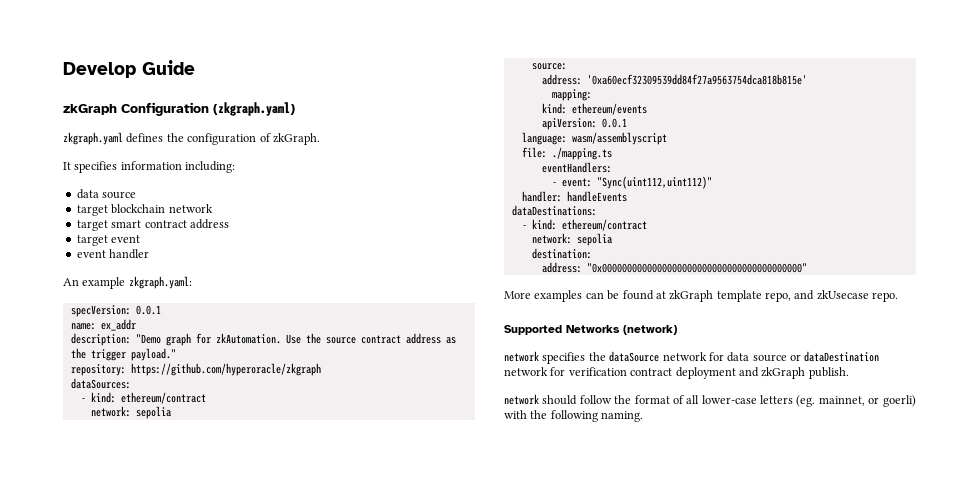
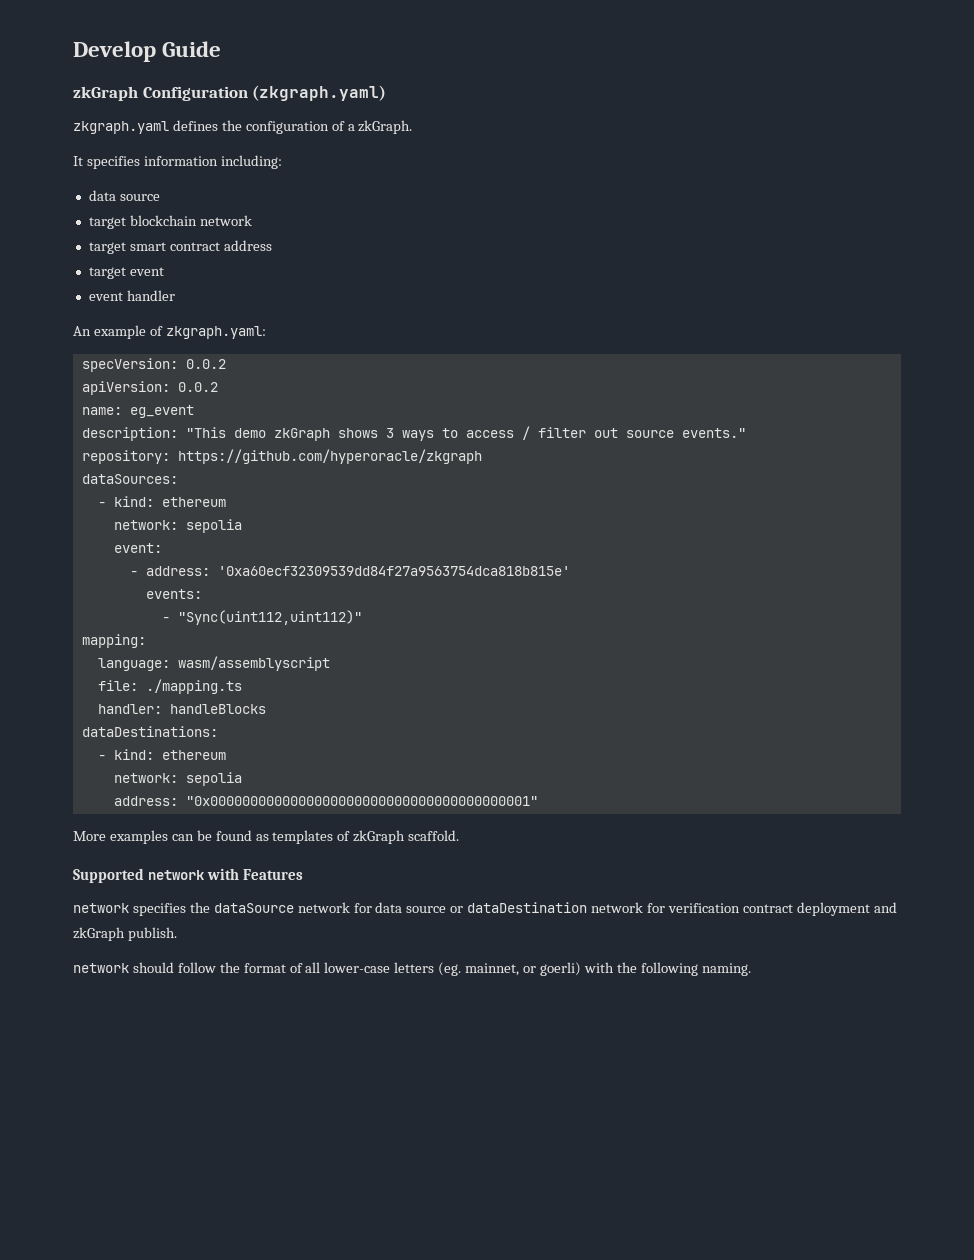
- zkgraph.yaml defines the configuration of zkGraph.
+ zkgraph.yaml defines the configuration of a zkGraph.
- An example zkgraph.yaml:
+ An example of zkgraph.yaml:
- specVersion: 0.0.1
+ specVersion: 0.0.2
+ apiVersion: 0.0.2
- name: ex_addr
+ name: eg_event
- description: "Demo graph for zkAutomation. Use the source contract address as the trigger payload."
+ description: "This demo zkGraph shows 3 ways to access / filter out source events."
  dataSources:
- - kind: ethereum/contract
+ - kind: ethereum
  network: sepolia
- source:
- address: '0xa60ecf32309539dd84f27a9563754dca818b815e'
+ event:
+ - address: '0xa60ecf32309539dd84f27a9563754dca818b815e'
+ events:
+ - "Sync(uint112,uint112)"
  mapping:
- kind: ethereum/events
- apiVersion: 0.0.1
- eventHandlers:
- - event: "Sync(uint112,uint112)"
- handler: handleEvents
+ handler: handleBlocks
  dataDestinations:
- - kind: ethereum/contract
+ - kind: ethereum
  network: sepolia
- destination:
- address: "0x0000000000000000000000000000000000000000"
+ address: "0x0000000000000000000000000000000000000001"
- More examples can be found at zkGraph template repo, and zkUsecase repo.
- Supported Networks (network)
+ More examples can be found as templates of zkGraph scaffold.
+ Supported network with Features

